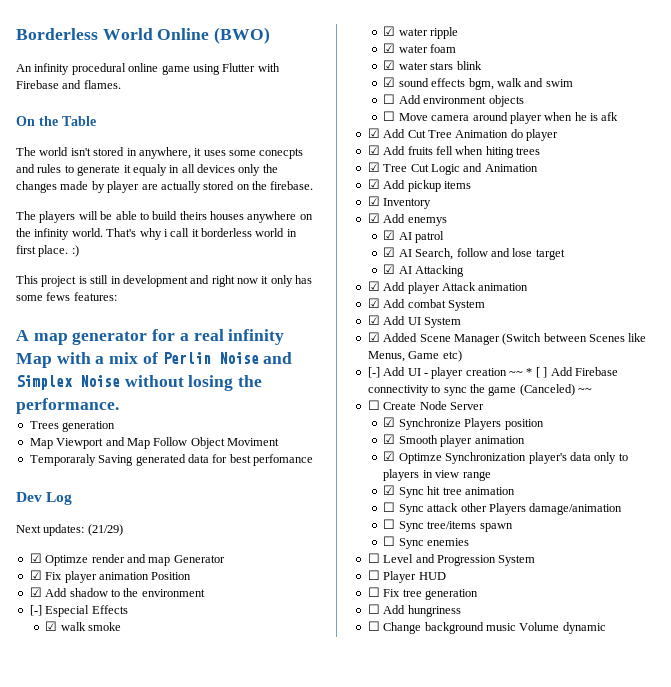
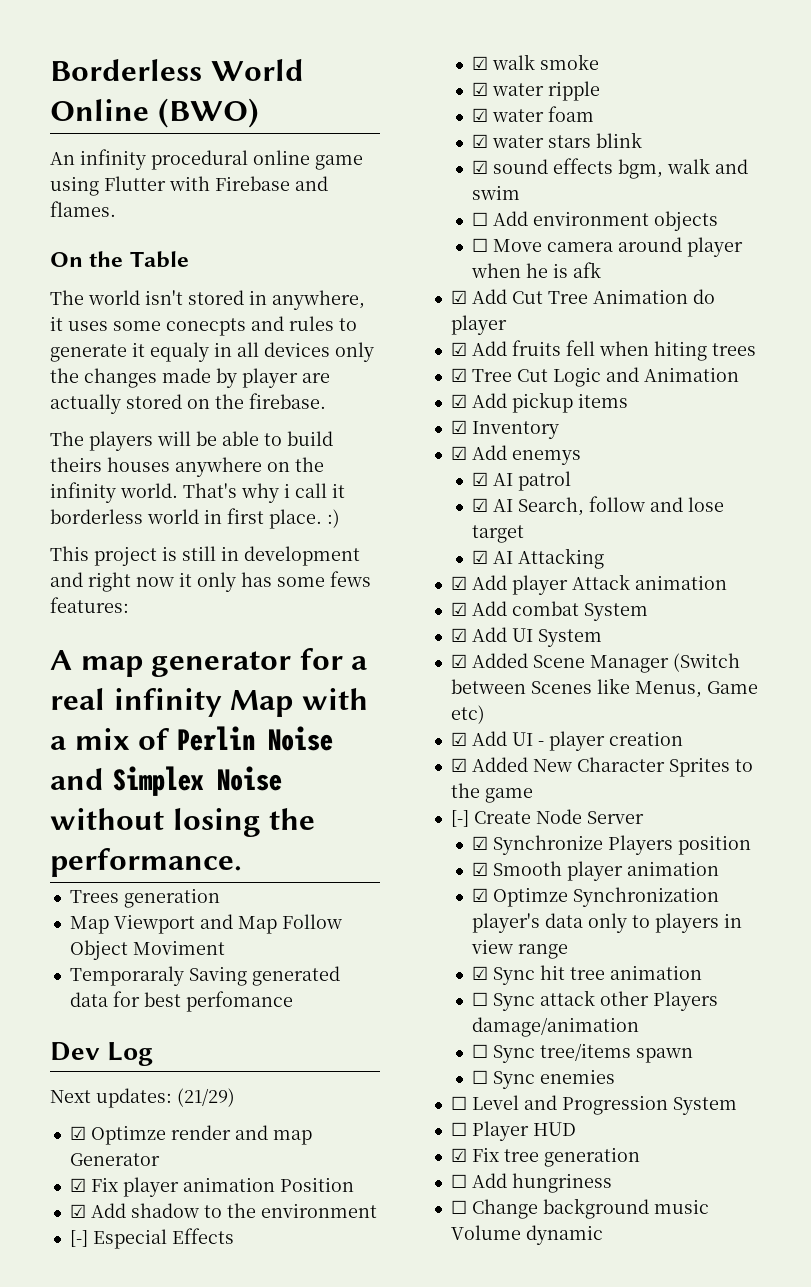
- [-] Add UI - player creation ~~ * [ ] Add Firebase connectivity to sync the game (Canceled) ~~
- ☐ Create Node Server
+ ☑ Add UI - player creation
+ ☑ Added New Character Sprites to the game
+ [-] Create Node Server
- ☐ Fix tree generation
+ ☑ Fix tree generation

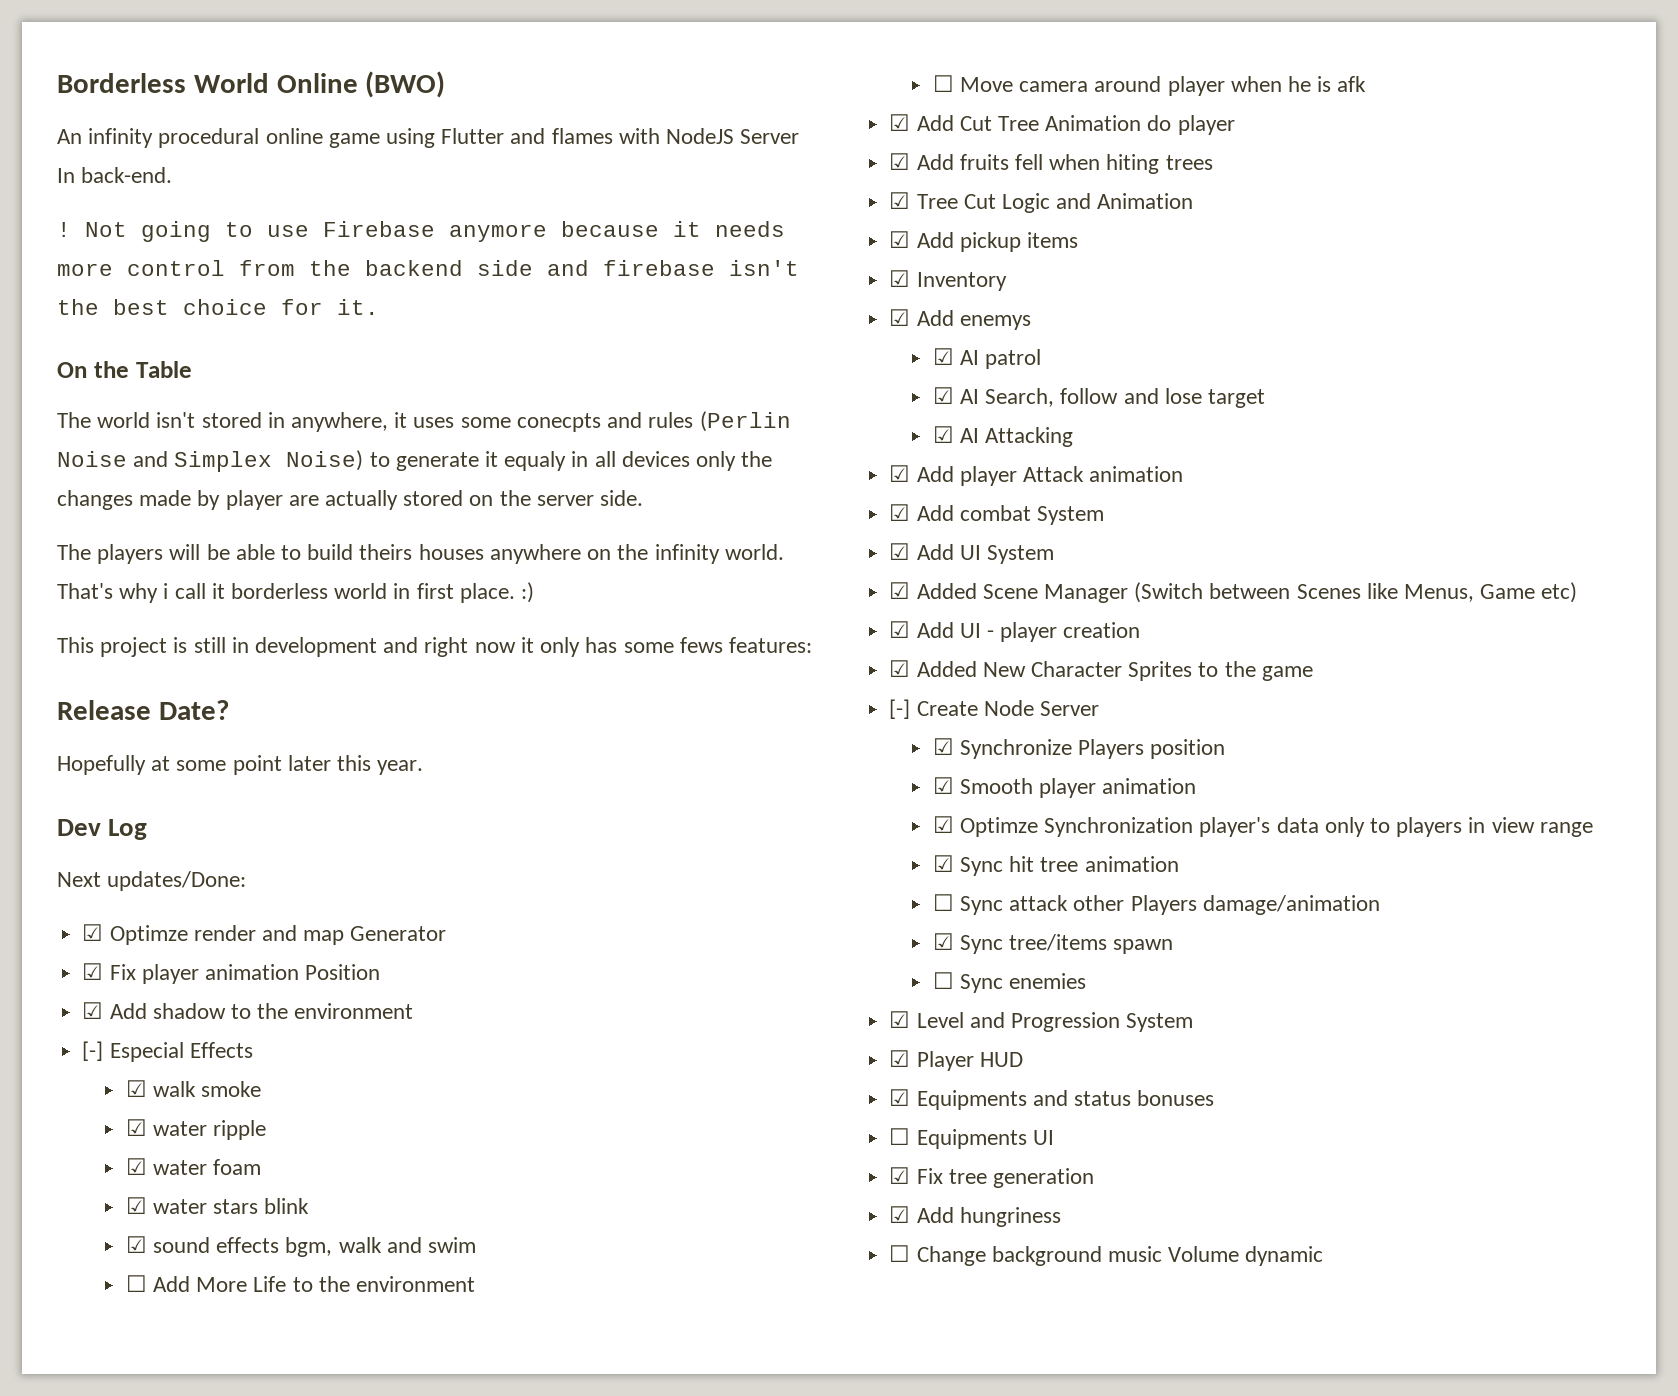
- An infinity procedural online game using Flutter with Firebase and flames.
+ An infinity procedural online game using Flutter and flames with NodeJS Server In back-end.
+ ! Not going to use Firebase anymore because it needs more control from the backend side and firebase isn't the best choice for it.
- The world isn't stored in anywhere, it uses some conecpts and rules to generate it equaly in all devices only the changes made by player are actually stored on the firebase.
+ The world isn't stored in anywhere, it uses some conecpts and rules (Perlin Noise and Simplex Noise) to generate it equaly in all devices only the changes made by player are actually stored on the server side.
- A map generator for a real infinity Map with a mix of Perlin Noise and Simplex Noise without losing the performance.
- Trees generation
- Map Viewport and Map Follow Object Moviment
- Temporaraly Saving generated data for best perfomance
+ Release Date?
+ Hopefully at some point later this year.
- Next updates: (21/29)
+ Next updates/Done:
- ☐ Add environment objects
+ ☐ Add More Life to the environment
- ☐ Sync tree/items spawn
+ ☑ Sync tree/items spawn
- ☐ Level and Progression System
+ ☑ Level and Progression System
- ☐ Player HUD
+ ☑ Player HUD
+ ☑ Equipments and status bonuses
+ ☐ Equipments UI
- ☐ Add hungriness
+ ☑ Add hungriness

